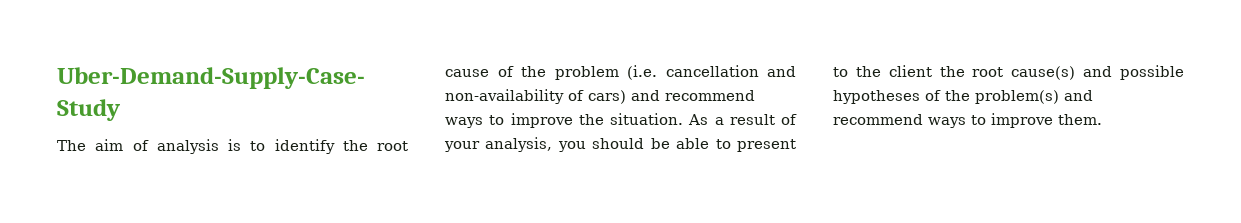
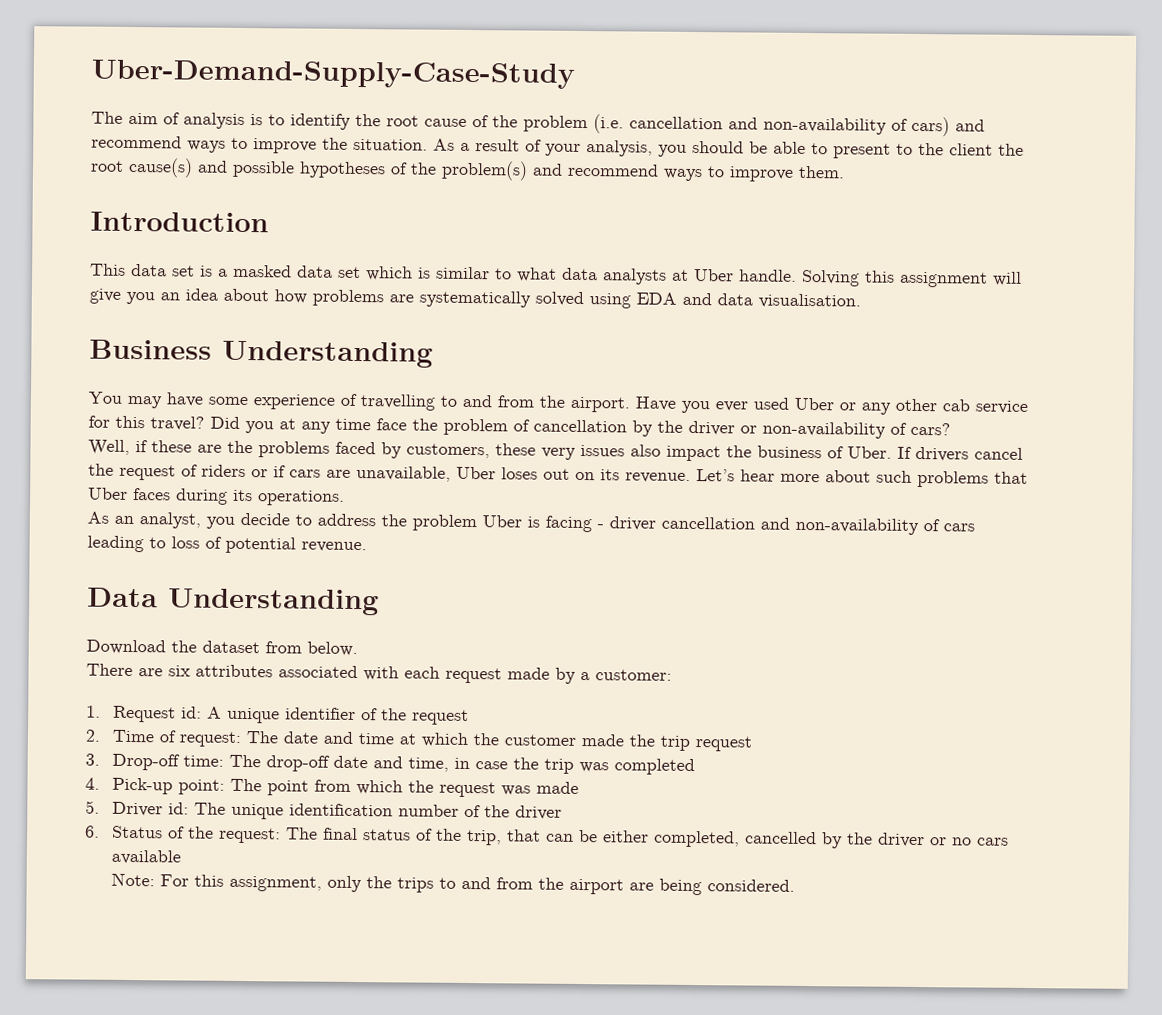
+ Introduction
+ This data set is a masked data set which is similar to what data analysts at Uber handle. Solving this assignment will give you an idea about how problems are systematically solved using EDA and data visualisation.
+ Business Understanding
+ You may have some experience of travelling to and from the airport. Have you ever used Uber or any other cab service for this travel? Did you at any time face the problem of cancellation by the driver or non-availability of cars?
+ Well, if these are the problems faced by customers, these very issues also impact the business of Uber. If drivers cancel the request of riders or if cars are unavailable, Uber loses out on its revenue. Let’s hear more about such problems that Uber faces during its operations.
+ As an analyst, you decide to address the problem Uber is facing - driver cancellation and non-availability of cars leading to loss of potential revenue.
+ Data Understanding
+ Download the dataset from below.
+ There are six attributes associated with each request made by a customer:
+ 1. Request id: A unique identifier of the request
+ 2. Time of request: The date and time at which the customer made the trip request
+ 3. Drop-off time: The drop-off date and time, in case the trip was completed
+ 4. Pick-up point: The point from which the request was made
+ 5. Driver id: The unique identification number of the driver
+ 6. Status of the request: The final status of the trip, that can be either completed, cancelled by the driver or no cars available
+ Note: For this assignment, only the trips to and from the airport are being considered.

